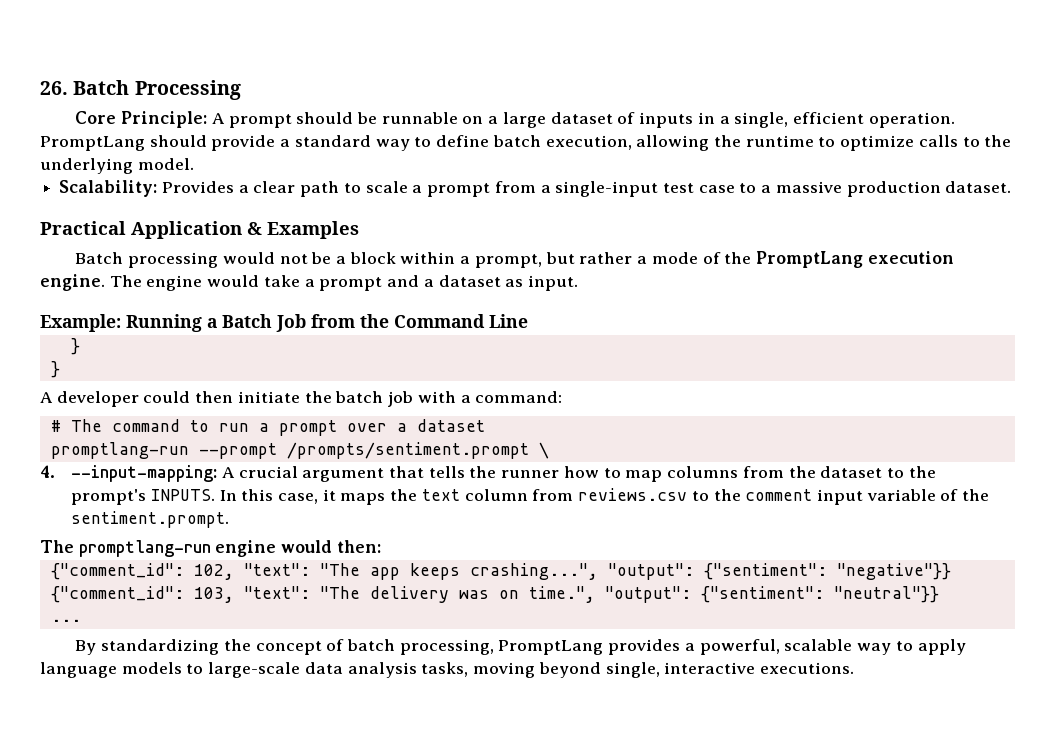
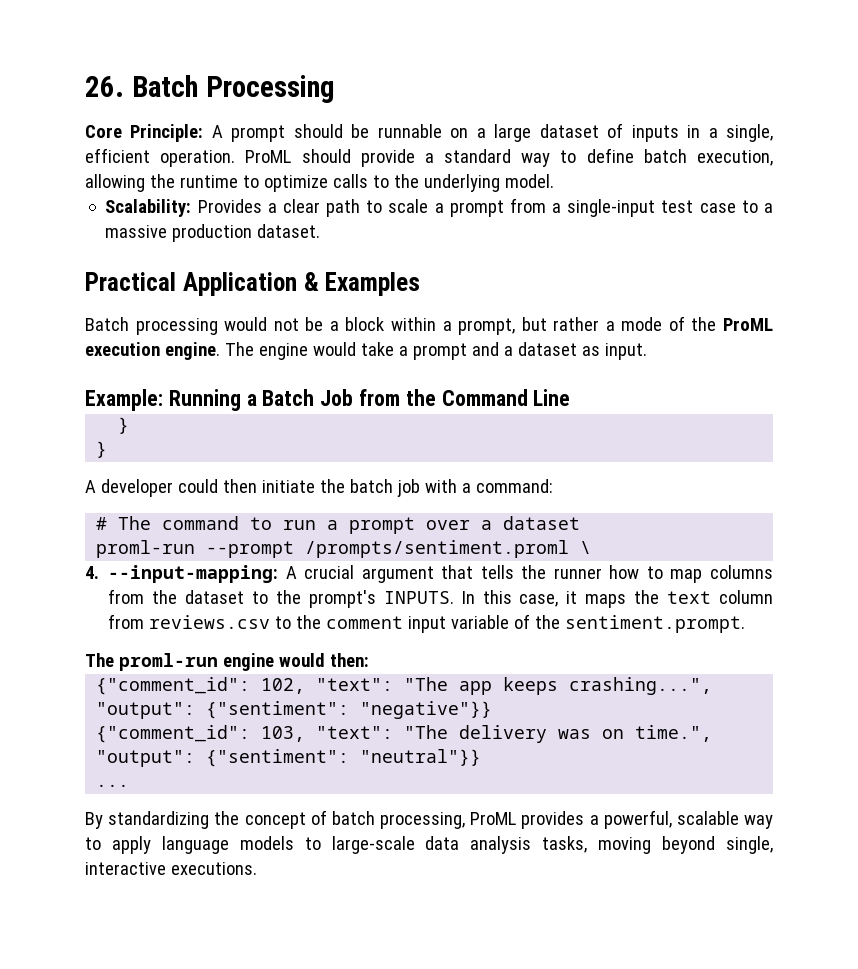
- PromptLang should provide a standard way to define batch execution, allowing the runtime to optimize calls to the underlying model.
+ ProML should provide a standard way to define batch execution, allowing the runtime to optimize calls to the underlying model.
- Batch processing would not be a block within a prompt, but rather a mode of the PromptLang execution engine.
+ Batch processing would not be a block within a prompt, but rather a mode of the ProML execution engine.
- promptlang-run --prompt /prompts/sentiment.prompt \
+ proml-run --prompt /prompts/sentiment.proml \
- The promptlang-run engine would then:
+ The proml-run engine would then:
- By standardizing the concept of batch processing, PromptLang provides a powerful, scalable way to apply language models to large-scale data analysis tasks, moving beyond single, interactive executions.
+ By standardizing the concept of batch processing, ProML provides a powerful, scalable way to apply language models to large-scale data analysis tasks, moving beyond single, interactive executions.

